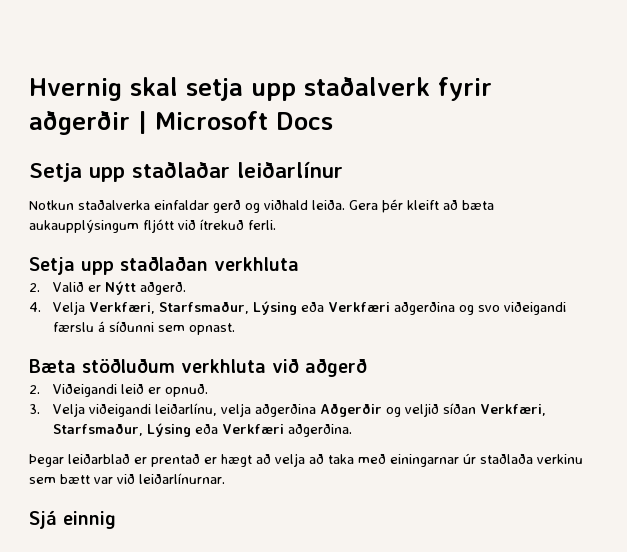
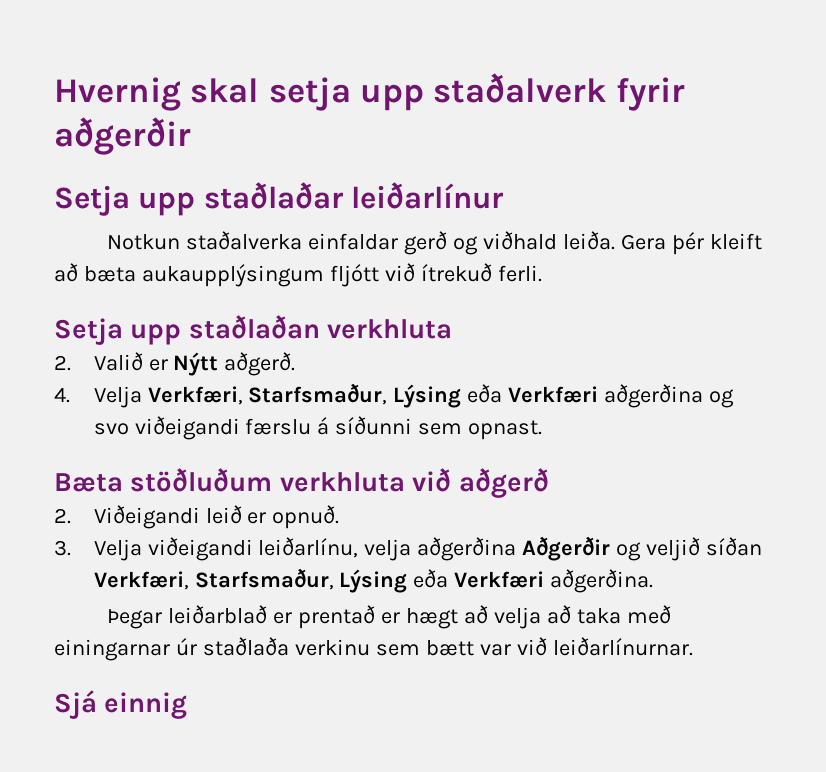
- Hvernig skal setja upp staðalverk fyrir aðgerðir | Microsoft Docs
+ Hvernig skal setja upp staðalverk fyrir aðgerðir

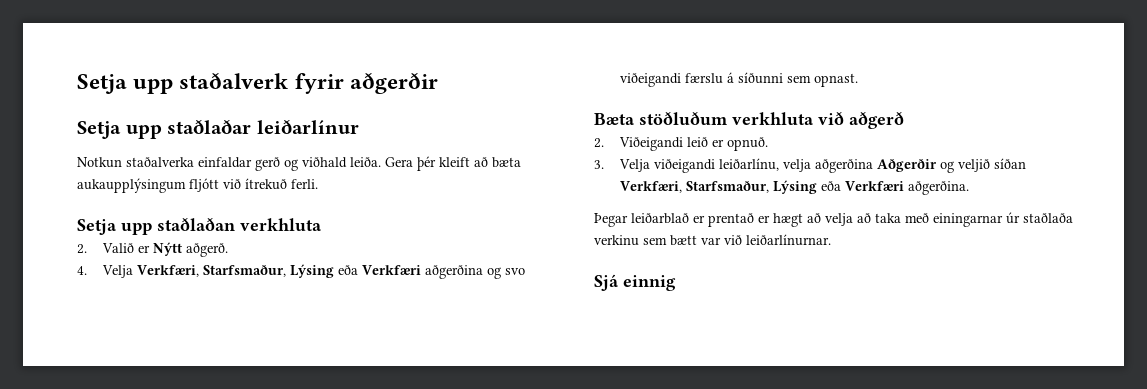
- Hvernig skal setja upp staðalverk fyrir aðgerðir
+ Setja upp staðalverk fyrir aðgerðir

